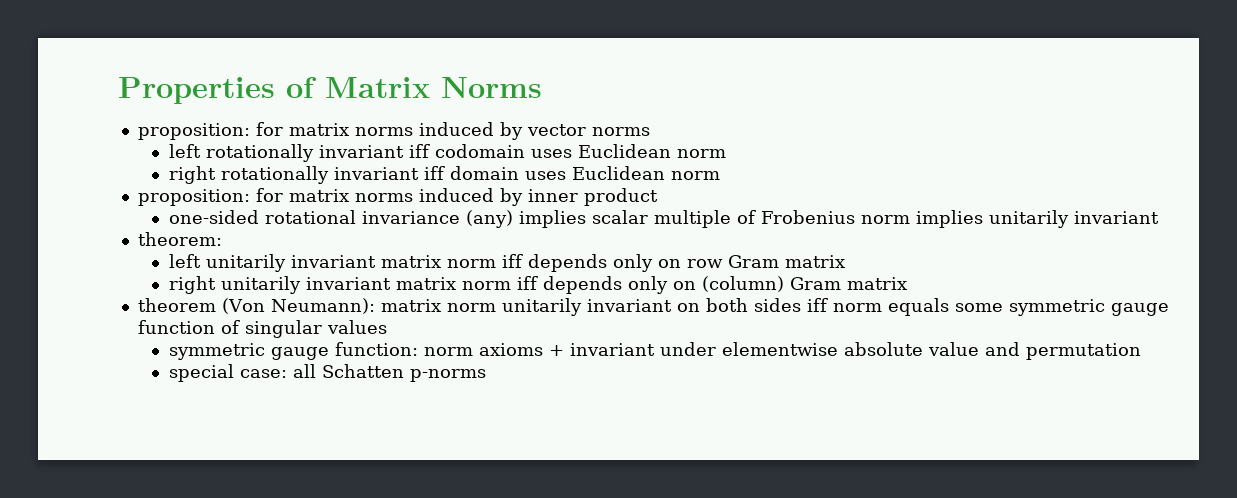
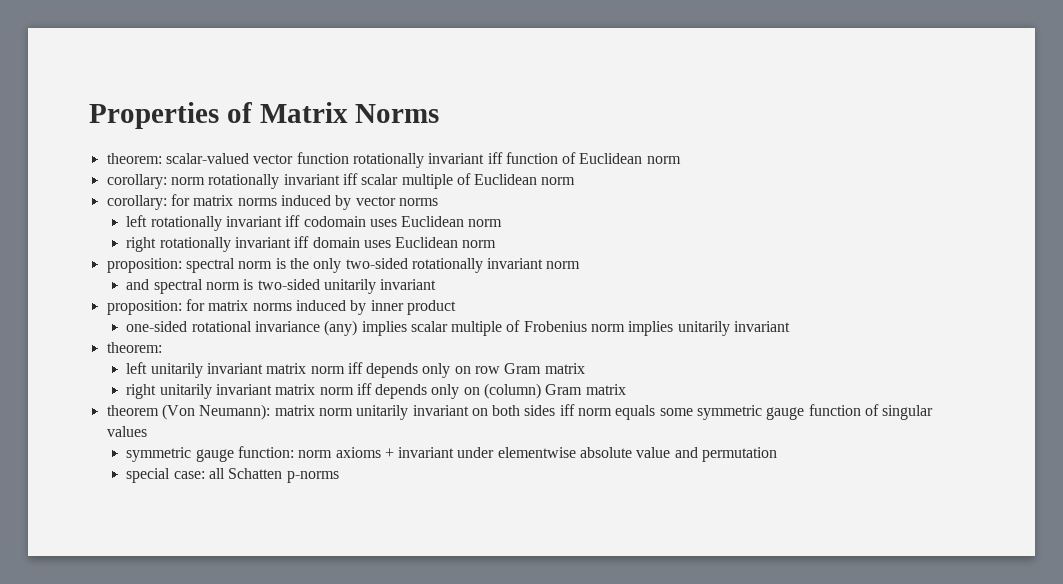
- proposition: for matrix norms induced by vector norms
+ theorem: scalar-valued vector function rotationally invariant iff function of Euclidean norm
+ corollary: norm rotationally invariant iff scalar multiple of Euclidean norm
+ corollary: for matrix norms induced by vector norms
+ proposition: spectral norm is the only two-sided rotationally invariant norm
+ and spectral norm is two-sided unitarily invariant

